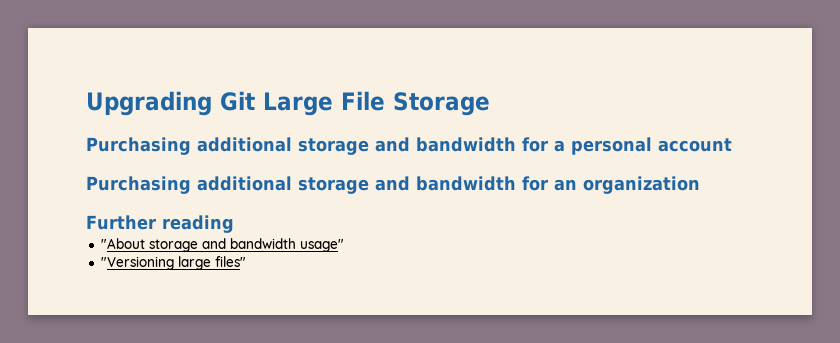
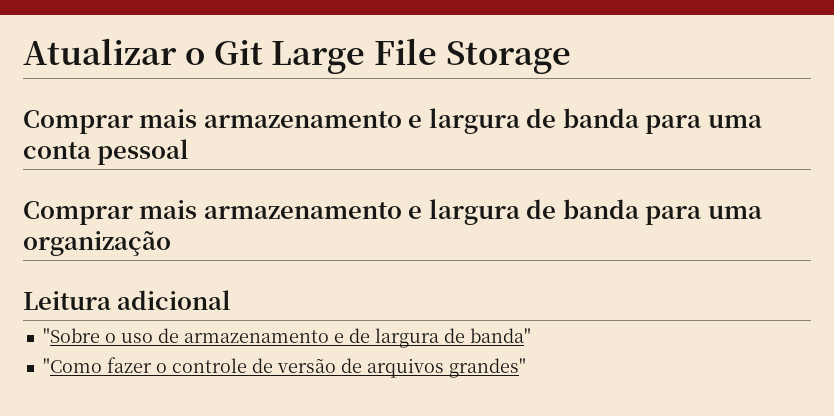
- Upgrading Git Large File Storage
+ Atualizar o Git Large File Storage
- Purchasing additional storage and bandwidth for a personal account
- Purchasing additional storage and bandwidth for an organization
- Further reading
- "About storage and bandwidth usage"
- "Versioning large files"
+ Comprar mais armazenamento e largura de banda para uma conta pessoal
+ Comprar mais armazenamento e largura de banda para uma organização
+ Leitura adicional
+ "Sobre o uso de armazenamento e de largura de banda"
+ "Como fazer o controle de versão de arquivos grandes"

